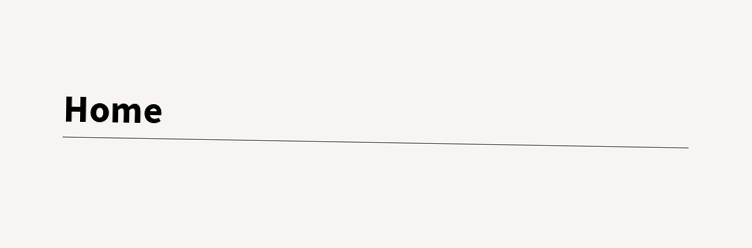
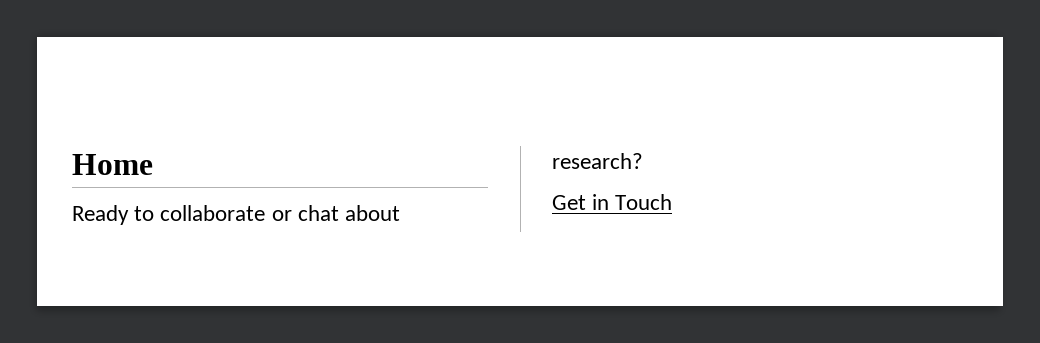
+ Ready to collaborate or chat about research?
+ Get in Touch

